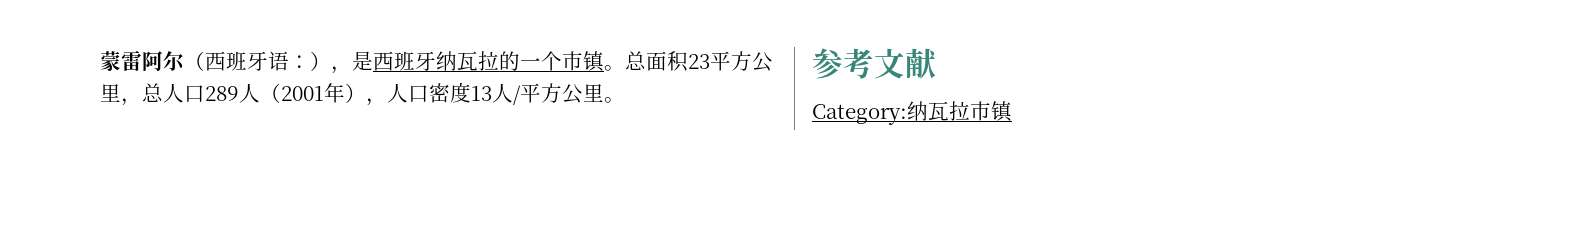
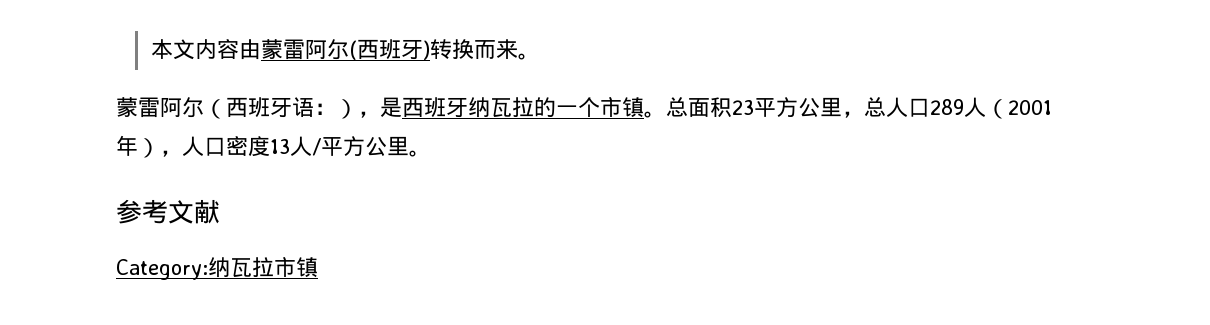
+ 本文内容由蒙雷阿尔(西班牙)转换而来。

